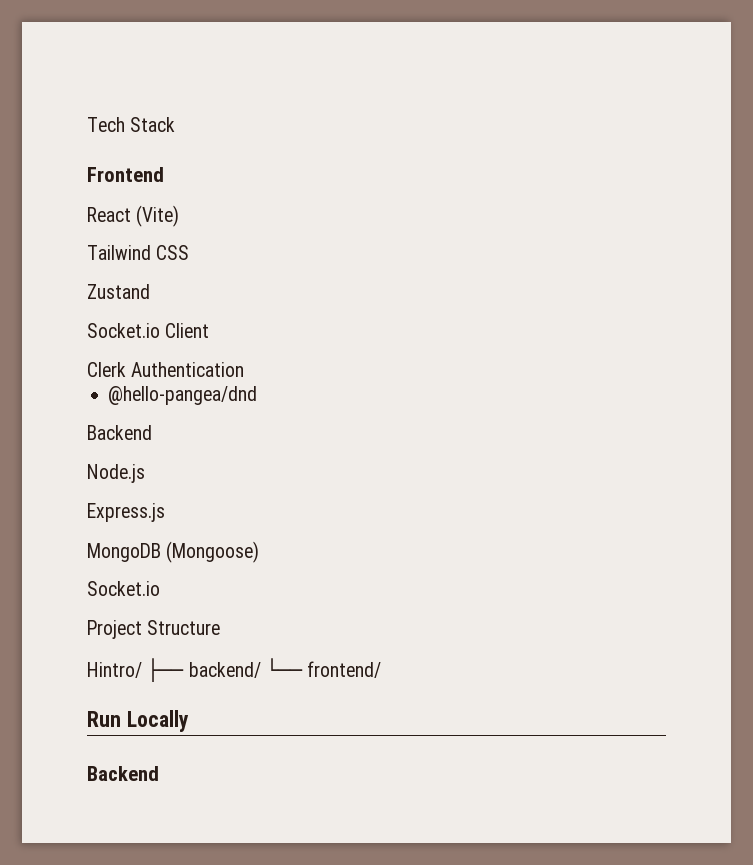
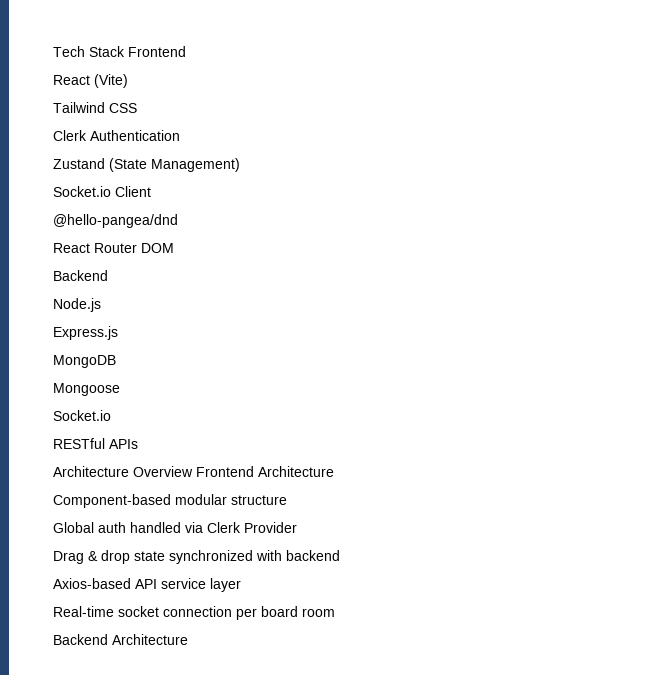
- Tech Stack
- Frontend
+ Tech Stack Frontend
+ Clerk Authentication
- Zustand
+ Zustand (State Management)
- Clerk Authentication
  @hello-pangea/dnd
+ React Router DOM
- MongoDB (Mongoose)
+ MongoDB
+ Mongoose
- Project Structure
- Hintro/ ├── backend/ └── frontend/
- Run Locally
- Backend
+ RESTful APIs
+ Architecture Overview Frontend Architecture
+ Component-based modular structure
+ Global auth handled via Clerk Provider
+ Drag & drop state synchronized with backend
+ Axios-based API service layer
+ Real-time socket connection per board room
+ Backend Architecture

